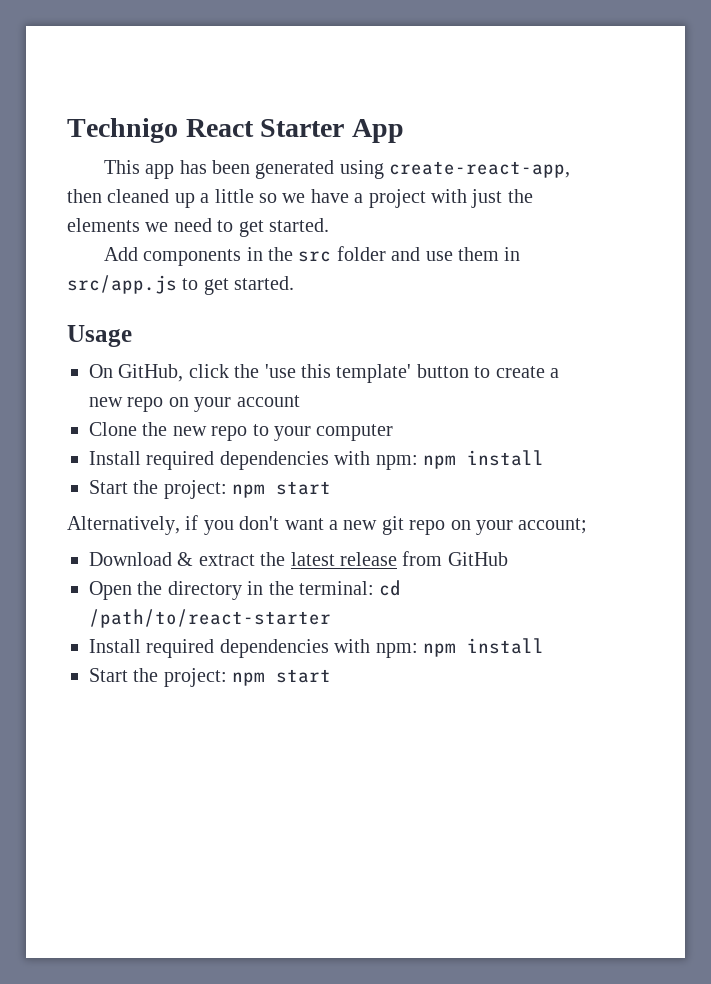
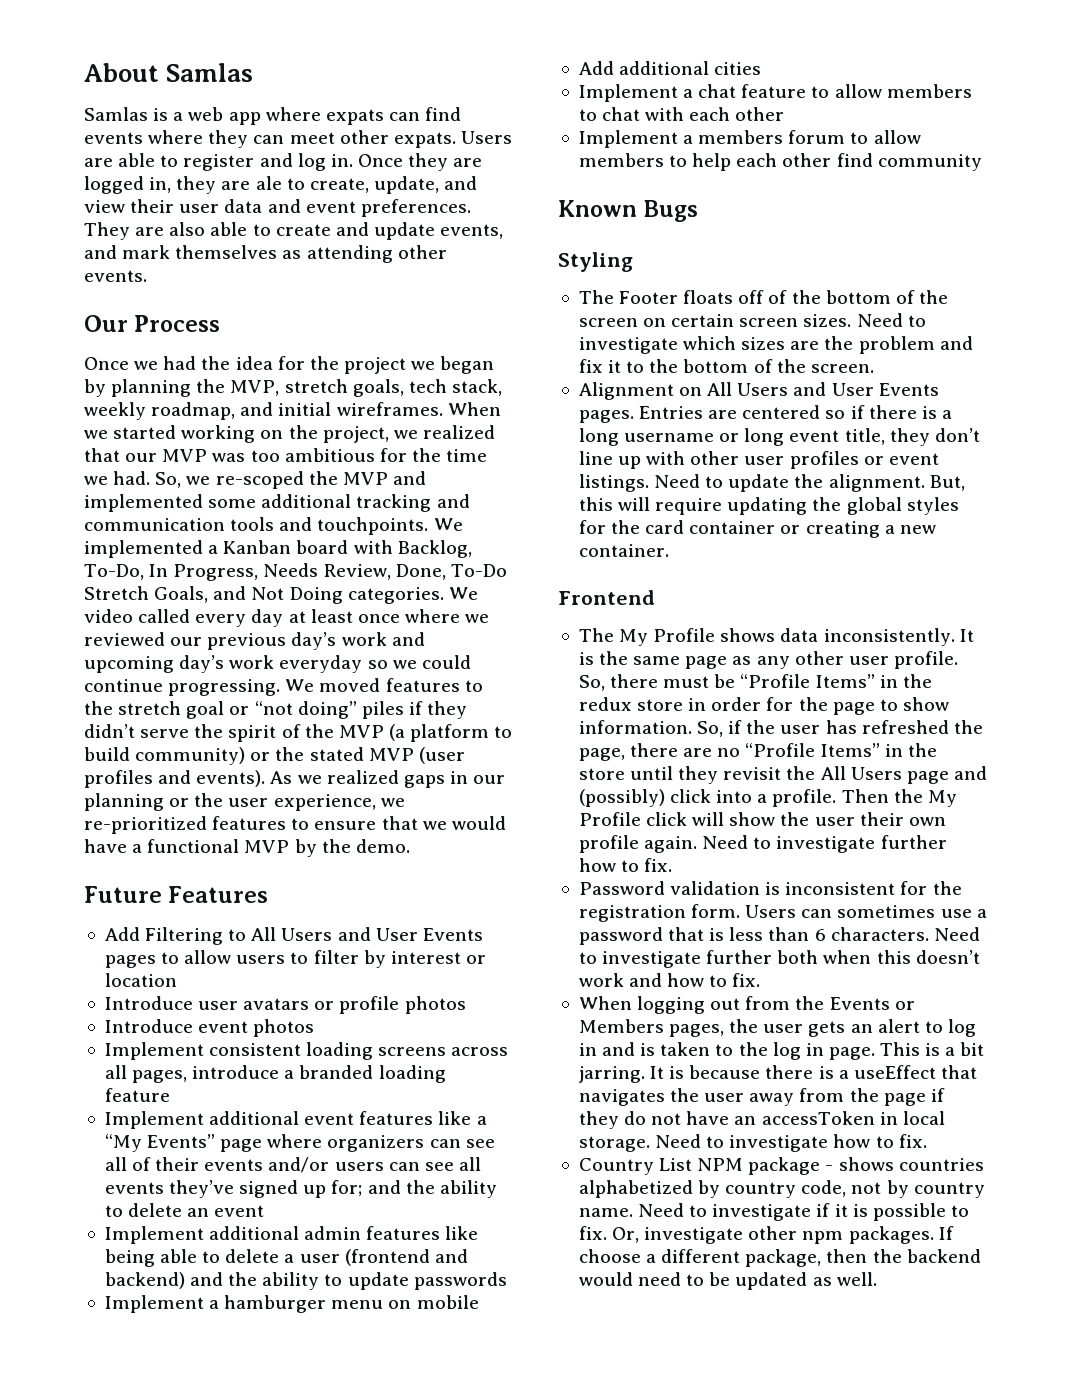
- Technigo React Starter App
- This app has been generated using create-react-app, then cleaned up a little so we have a project with just the elements we need to get started.
- Add components in the src folder and use them in src/app.js to get started.
- Usage
- On GitHub, click the 'use this template' button to create a new repo on your account
- Clone the new repo to your computer
- Install required dependencies with npm: npm install
- Start the project: npm start
- Alternatively, if you don't want a new git repo on your account;
- Download & extract the latest release from GitHub
- Open the directory in the terminal: cd /path/to/react-starter
- Install required dependencies with npm: npm install
- Start the project: npm start
+ About Samlas
+ Samlas is a web app where expats can find events where they can meet other expats. Users are able to register and log in. Once they are logged in, they are ale to create, update, and view their user data and event preferences. They are also able to create and update events, and mark themselves as attending other events.
+ Our Process
+ Once we had the idea for the project we began by planning the MVP, stretch goals, tech stack, weekly roadmap, and initial wireframes. When we started working on the project, we realized that our MVP was too ambitious for the time we had. So, we re-scoped the MVP and implemented some additional tracking and communication tools and touchpoints. We implemented a Kanban board with Backlog, To-Do, In Progress, Needs Review, Done, To-Do Stretch Goals, and Not Doing categories. We video called every day at least once where we reviewed our previous day’s work and upcoming day’s work everyday so we could continue progressing. We moved features to the stretch goal or “not doing” piles if they didn’t serve the spirit of the MVP (a platform to build community) or the stated MVP (user profiles and events). As we realized gaps in our planning or the user experience, we re-prioritized features to ensure that we would have a functional MVP by the demo.
+ Future Features
+ Add Filtering to All Users and User Events pages to allow users to filter by interest or location
+ Introduce user avatars or profile photos
+ Introduce event photos
+ Implement consistent loading screens across all pages, introduce a branded loading feature
+ Implement additional event features like a “My Events” page where organizers can see all of their events and/or users can see all events they’ve signed up for; and the ability to delete an event
+ Implement additional admin features like being able to delete a user (frontend and backend) and the ability to update passwords
+ Implement a hamburger menu on mobile
+ Add additional cities
+ Implement a chat feature to allow members to chat with each other
+ Implement a members forum to allow members to help each other find community
+ Known Bugs
+ Styling
+ The Footer floats off of the bottom of the screen on certain screen sizes. Need to investigate which sizes are the problem and fix it to the bottom of the screen.
+ Alignment on All Users and User Events pages. Entries are centered so if there is a long username or long event title, they don’t line up with other user profiles or event listings. Need to update the alignment. But, this will require updating the global styles for the card container or creating a new container.
+ Frontend
+ The My Profile shows data inconsistently. It is the same page as any other user profile. So, there must be “Profile Items” in the redux store in order for the page to show information. So, if the user has refreshed the page, there are no “Profile Items” in the store until they revisit the All Users page and (possibly) click into a profile. Then the My Profile click will show the user their own profile again. Need to investigate further how to fix.
+ Password validation is inconsistent for the registration form. Users can sometimes use a password that is less than 6 characters. Need to investigate further both when this doesn’t work and how to fix.
+ When logging out from the Events or Members pages, the user gets an alert to log in and is taken to the log in page. This is a bit jarring. It is because there is a useEffect that navigates the user away from the page if they do not have an accessToken in local storage. Need to investigate how to fix.
+ Country List NPM package - shows countries alphabetized by country code, not by country name. Need to investigate if it is possible to fix. Or, investigate other npm packages. If choose a different package, then the backend would need to be updated as well.

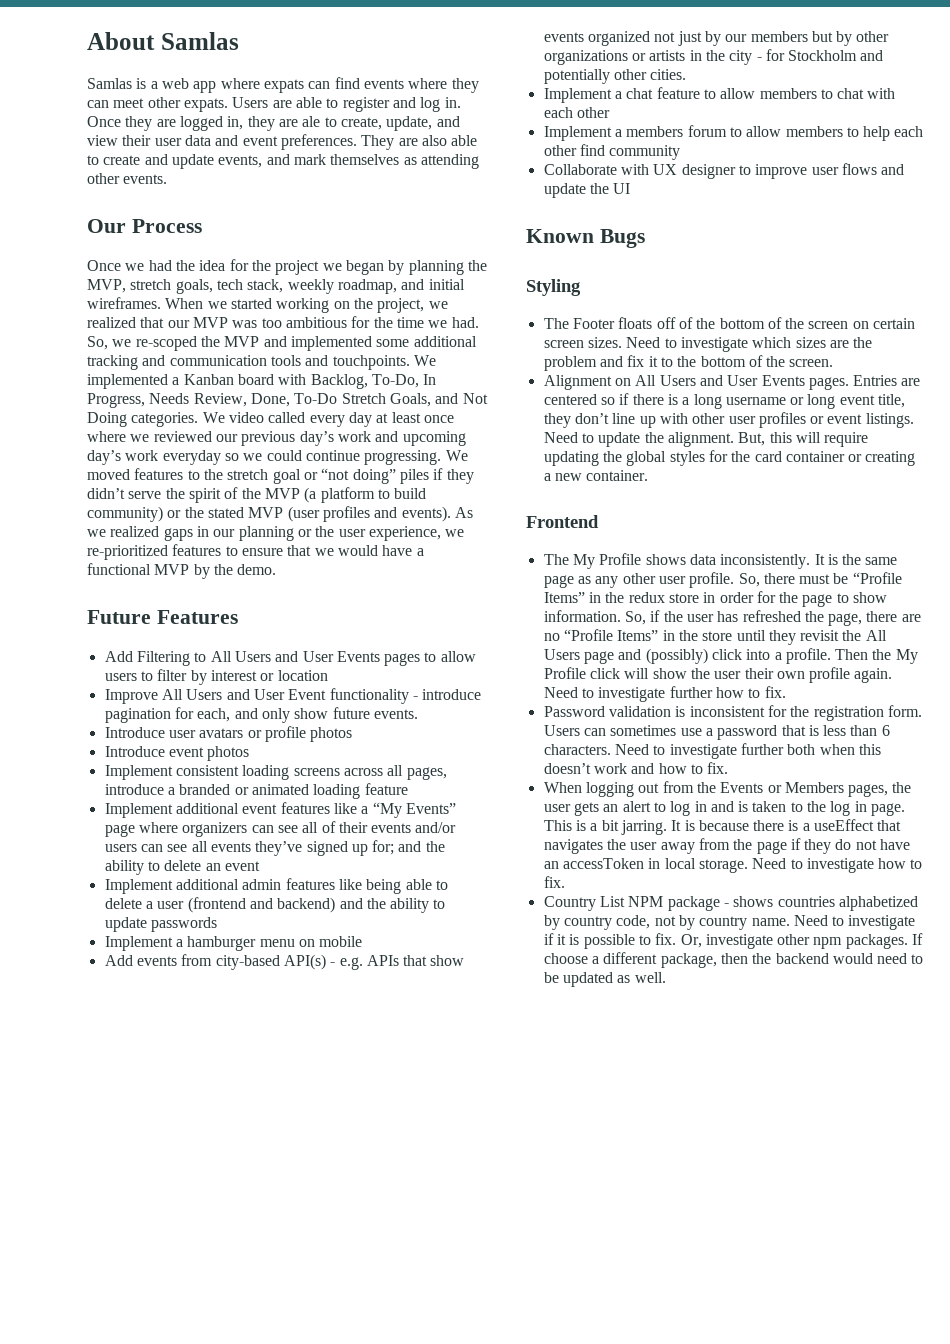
+ Improve All Users and User Event functionality - introduce pagination for each, and only show future events.
- Implement consistent loading screens across all pages, introduce a branded loading feature
+ Implement consistent loading screens across all pages, introduce a branded or animated loading feature
- Add additional cities
+ Add events from city-based API(s) - e.g. APIs that show events organized not just by our members but by other organizations or artists in the city - for Stockholm and potentially other cities.
+ Collaborate with UX designer to improve user flows and update the UI

